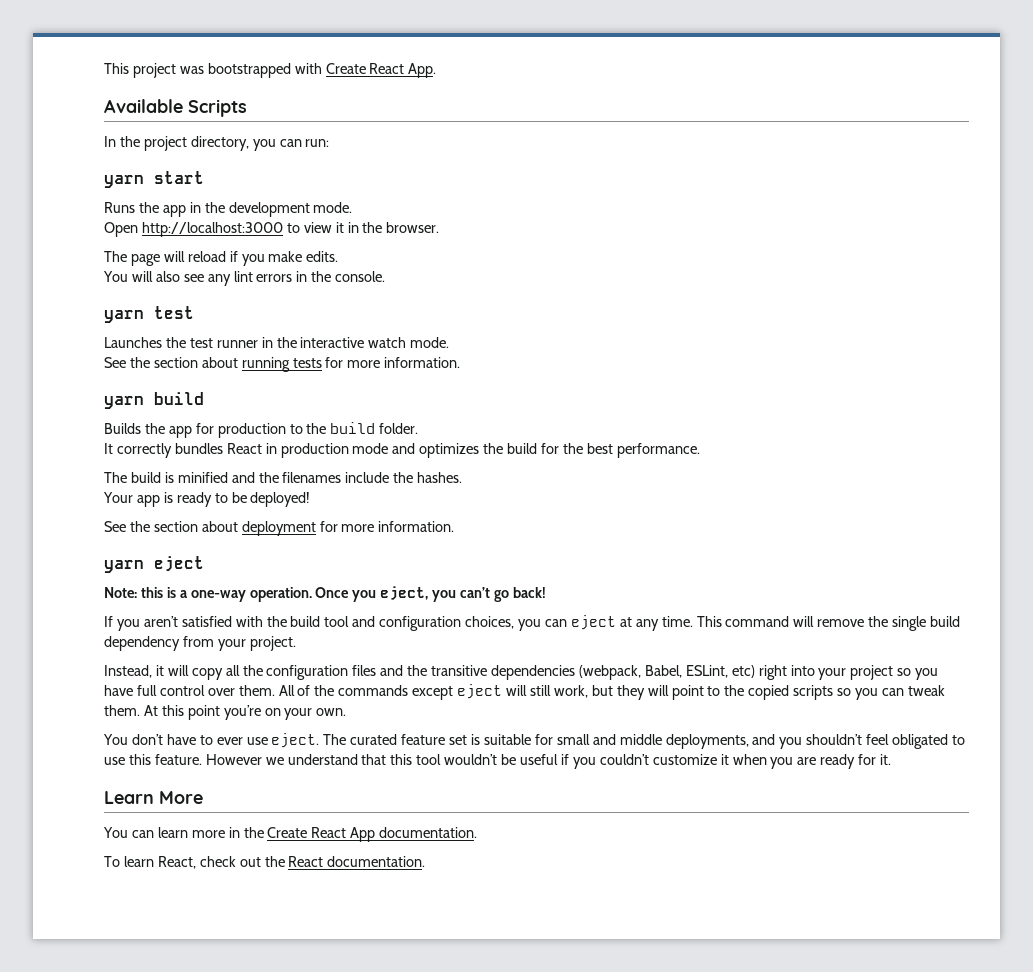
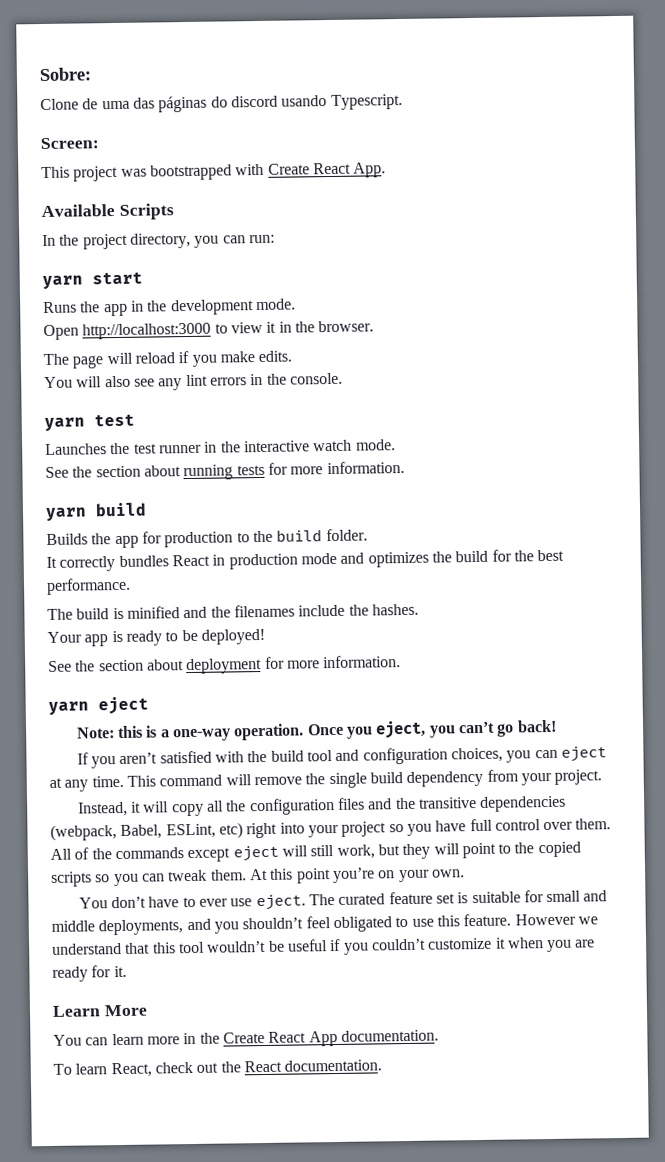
+ Sobre:
+ Clone de uma das páginas do discord usando Typescript.
+ Screen:

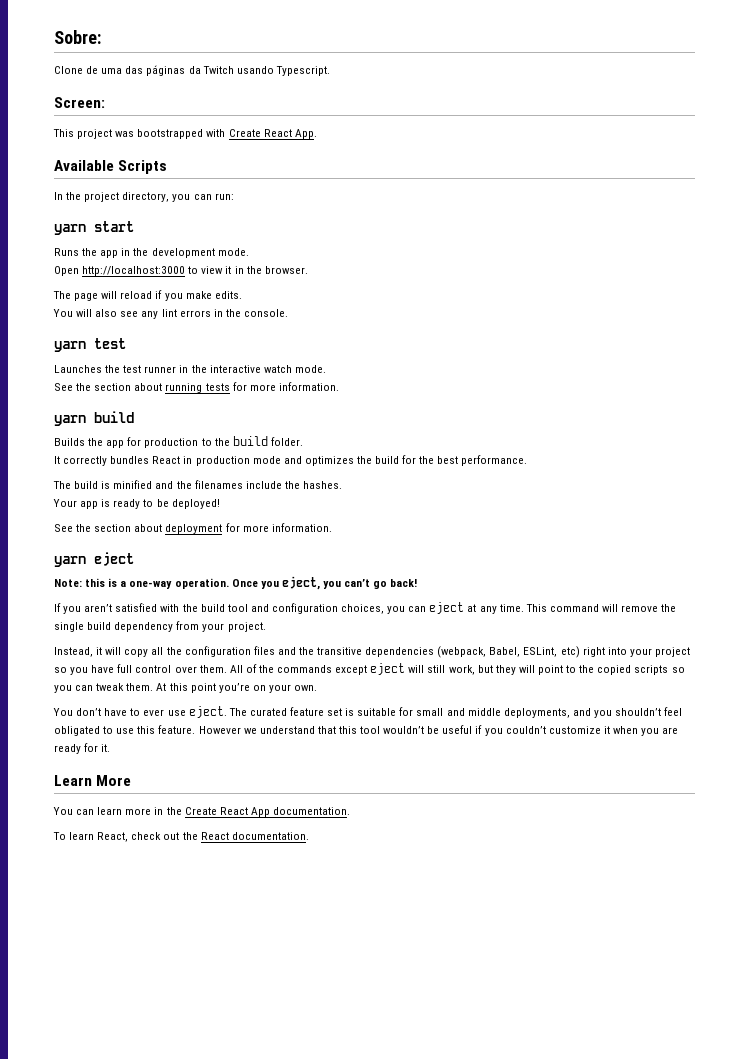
- Clone de uma das páginas do discord usando Typescript.
+ Clone de uma das páginas da Twitch usando Typescript.

